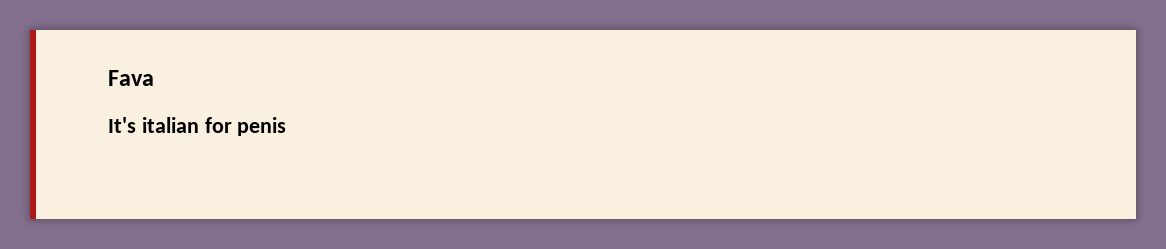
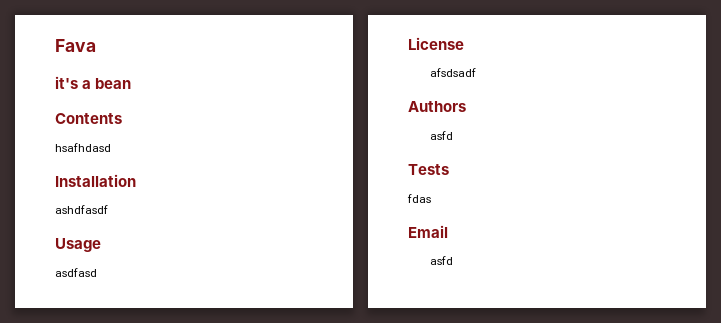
- It's italian for penis
+ it's a bean
+ Contents
+ hsafhdasd
+ Installation
+ ashdfasdf
+ Usage
+ asdfasd
+ License
+ afsdsadf
+ Authors
+ asfd
+ Tests
+ fdas
+ Email
+ asfd

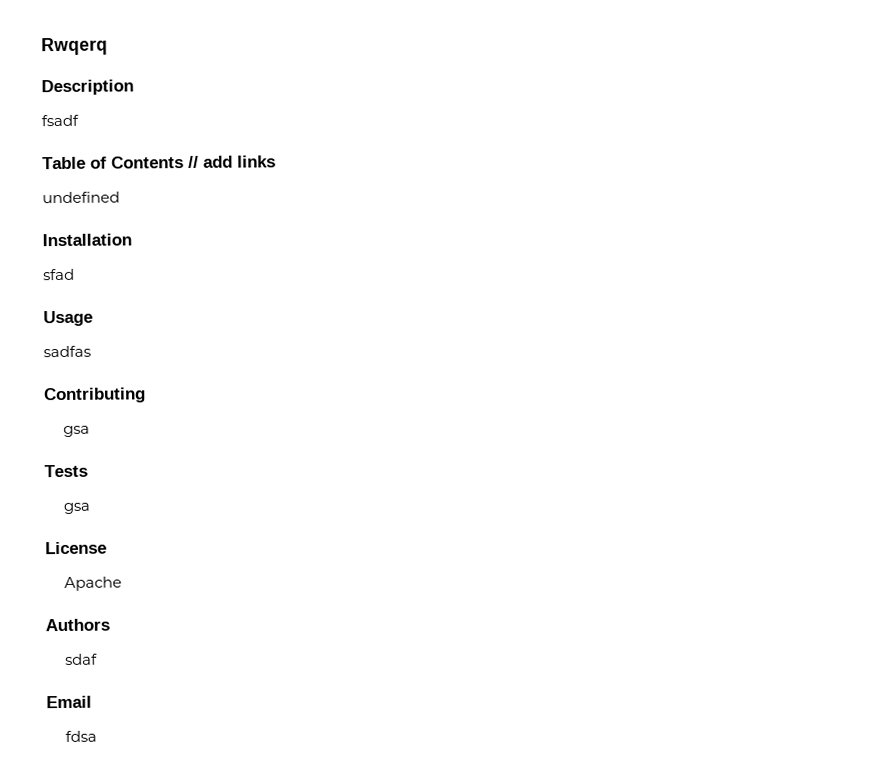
- Fava
- it's a bean
- Contents
- hsafhdasd
+ Rwqerq
+ Description
+ fsadf
+ Table of Contents // add links
+ undefined
- ashdfasdf
+ sfad
- asdfasd
+ sadfas
+ Contributing
+ gsa
+ Tests
+ gsa
- afsdsadf
+ Apache
  Authors
- asfd
- Tests
- fdas
+ sdaf
  Email
- asfd
+ fdsa

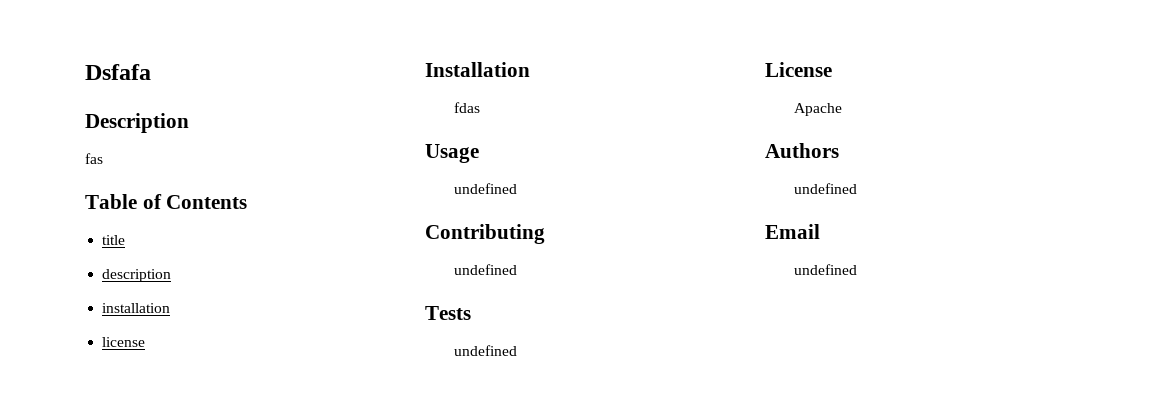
- Rwqerq
+ Dsfafa
- fsadf
+ fas
- Table of Contents // add links
+ Table of Contents
+ title
+ description
+ installation
+ license
+ Installation
+ fdas
+ Usage
  undefined
- Installation
- sfad
- Usage
- sadfas
  Contributing
- gsa
+ undefined
  Tests
- gsa
+ undefined
  Authors
- sdaf
+ undefined
  Email
- fdsa
+ undefined

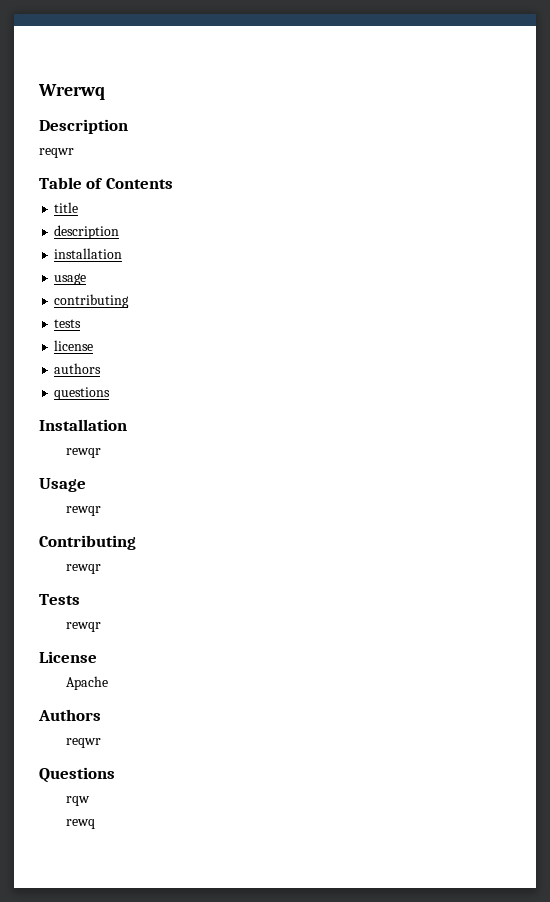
- Dsfafa
+ Wrerwq
  Description
- fas
+ reqwr
+ usage
+ contributing
+ tests
+ authors
+ questions
  Installation
- fdas
+ rewqr
  Usage
- undefined
+ rewqr
  Contributing
- undefined
+ rewqr
  Tests
- undefined
+ rewqr
  Authors
- undefined
- Email
- undefined
+ reqwr
+ Questions
+ rqw
+ rewq

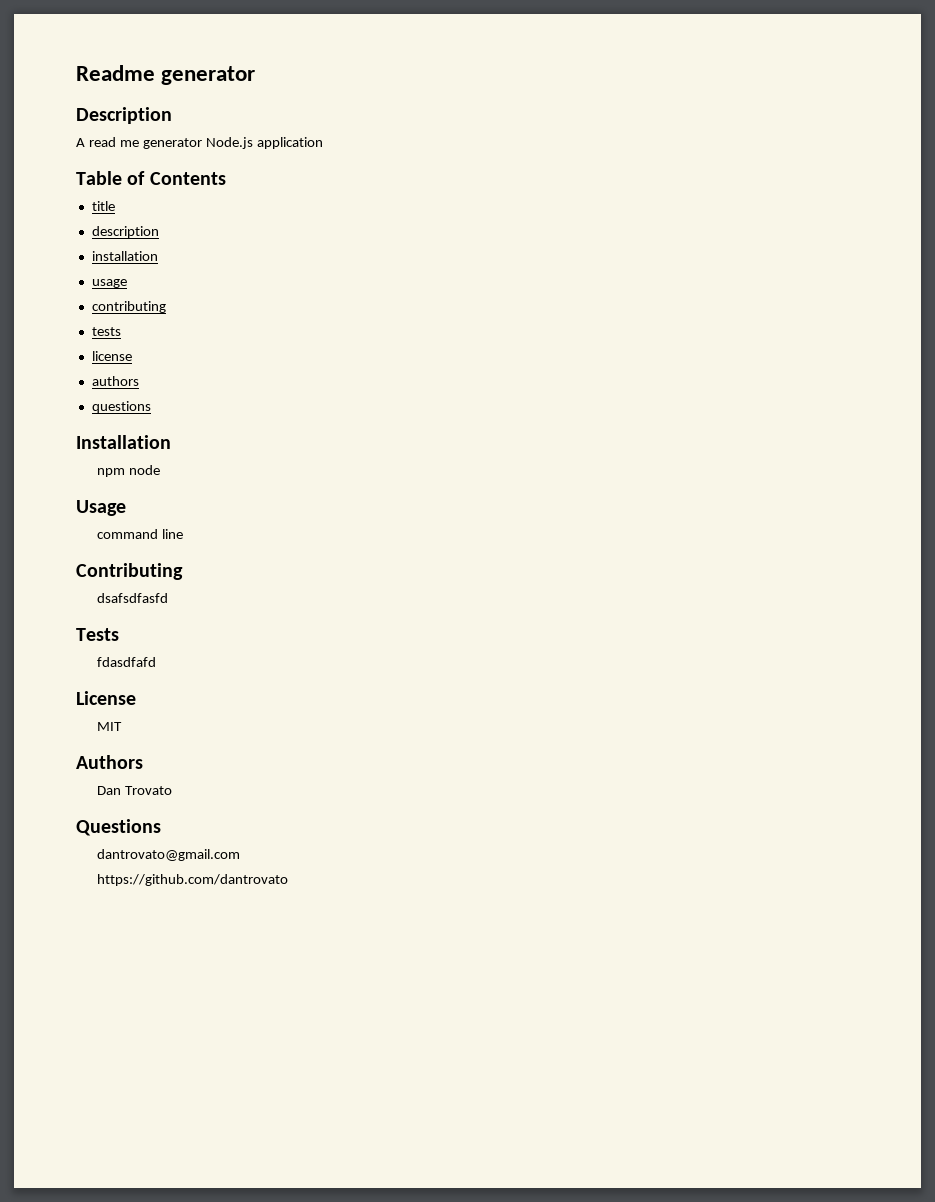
- Wrerwq
+ Readme generator
  Description
- reqwr
+ A read me generator Node.js application
  Installation
- rewqr
+ npm node
  Usage
- rewqr
+ command line
  Contributing
- rewqr
+ dsafsdfasfd
  Tests
- rewqr
+ fdasdfafd
- Apache
+ MIT
  Authors
- reqwr
+ Dan Trovato
- rqw
- rewq
+ dantrovato@gmail.com
+ https://github.com/dantrovato

